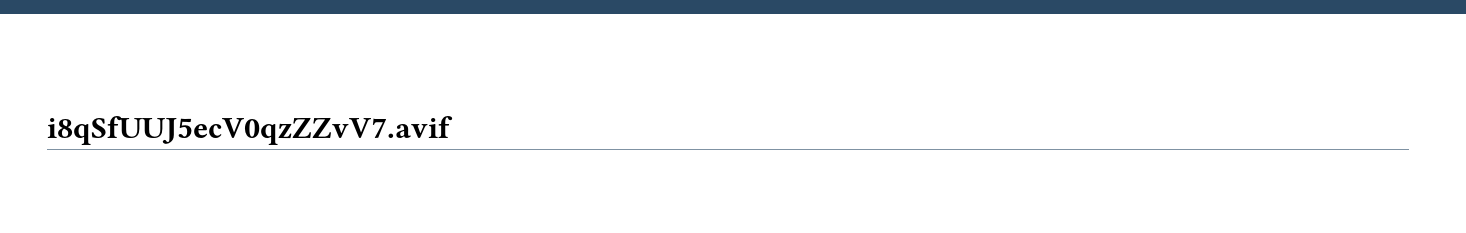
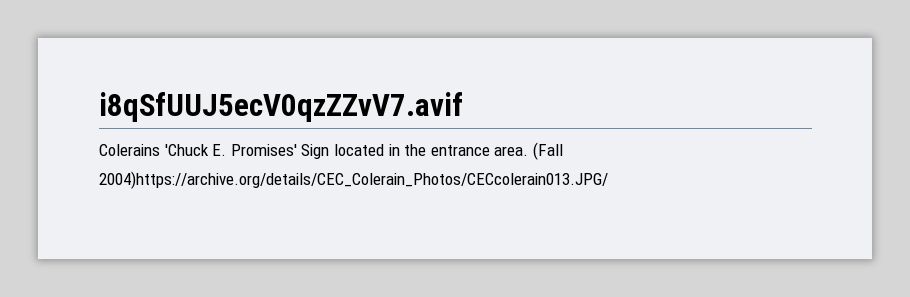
+ Colerains 'Chuck E. Promises' Sign located in the entrance area. (Fall 2004)https://archive.org/details/CEC_Colerain_Photos/CECcolerain013.JPG/

